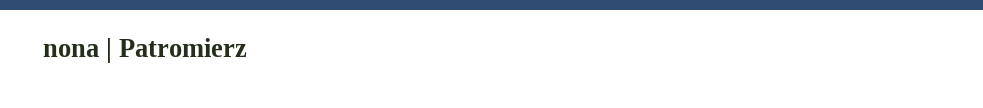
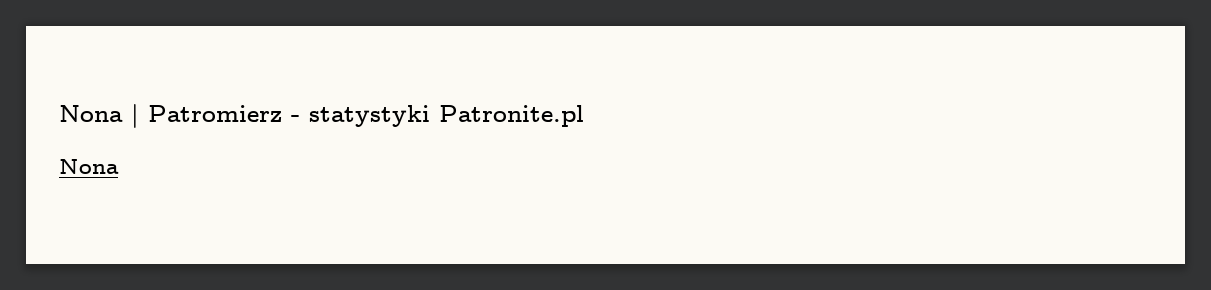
- nona | Patromierz
+ Nona | Patromierz - statystyki Patronite.pl
+ Nona

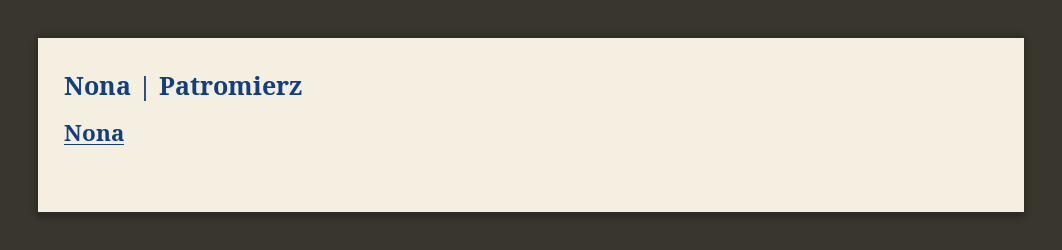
- Nona | Patromierz - statystyki Patronite.pl
+ Nona | Patromierz

